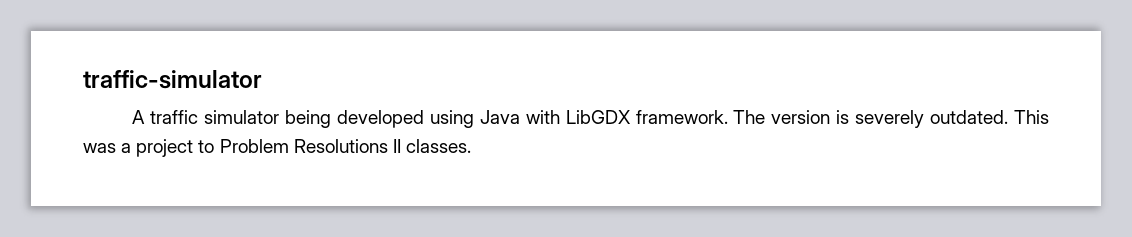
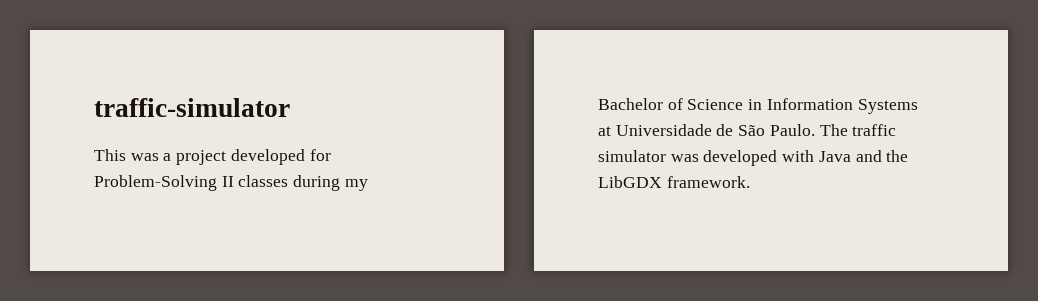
- A traffic simulator being developed using Java with LibGDX framework. The version is severely outdated. This was a project to Problem Resolutions II classes.
+ This was a project developed for Problem-Solving II classes during my Bachelor of Science in Information Systems at Universidade de São Paulo. The traffic simulator was developed with Java and the LibGDX framework.

